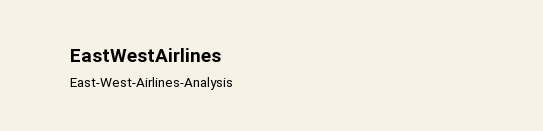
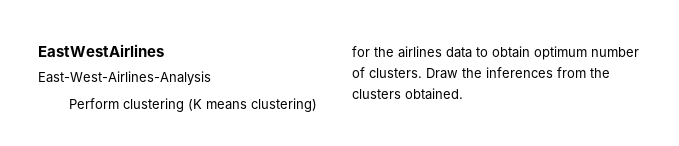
+ Perform clustering (K means clustering) for the airlines data to obtain optimum number of clusters. Draw the inferences from the clusters obtained.

